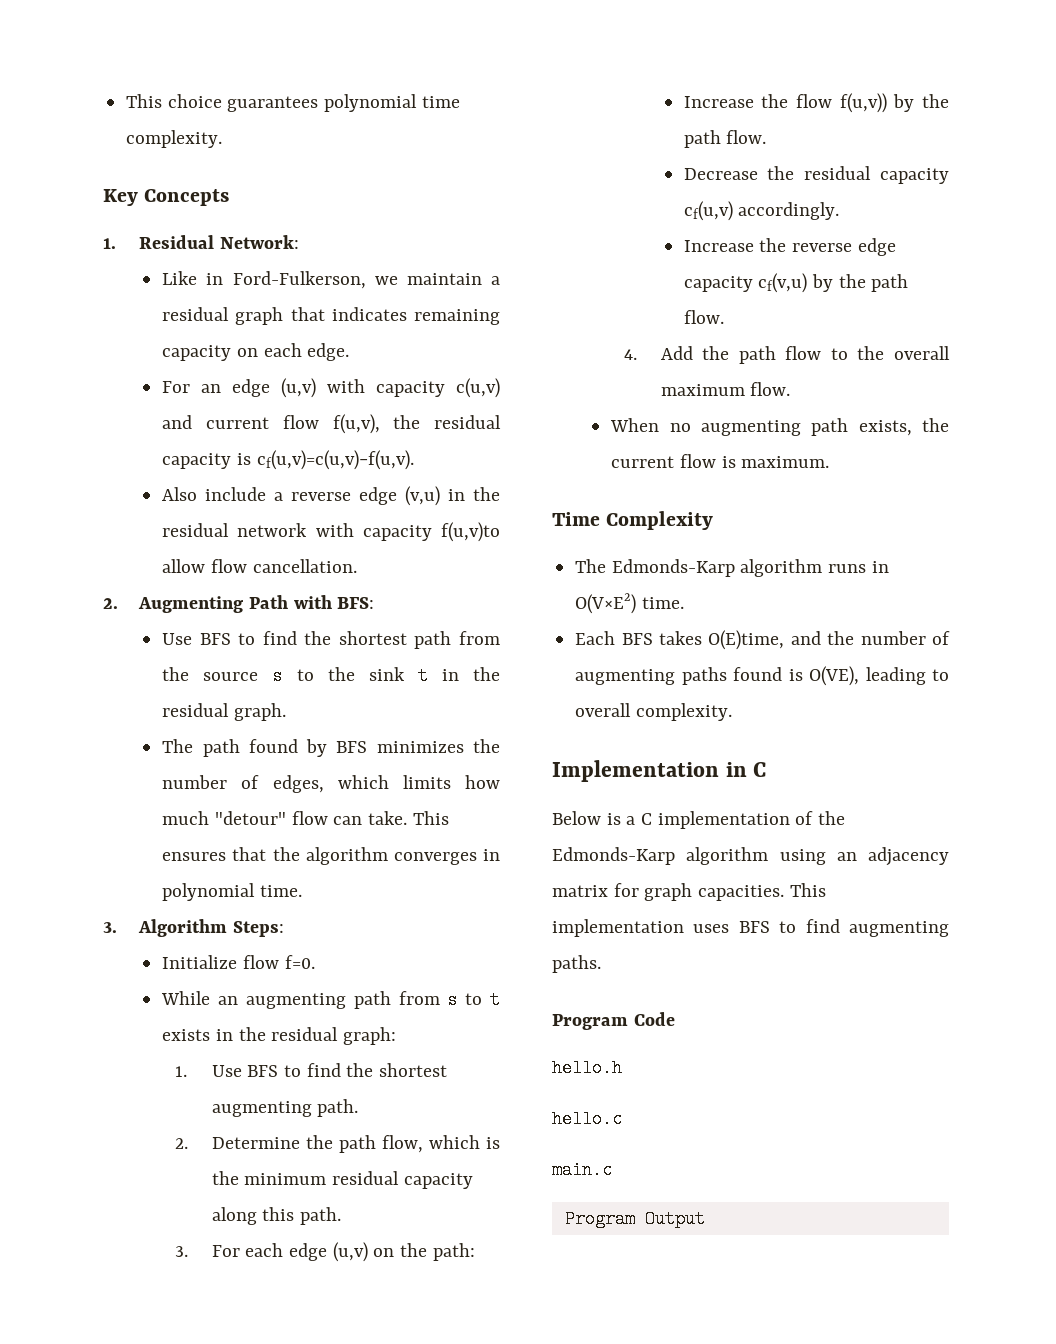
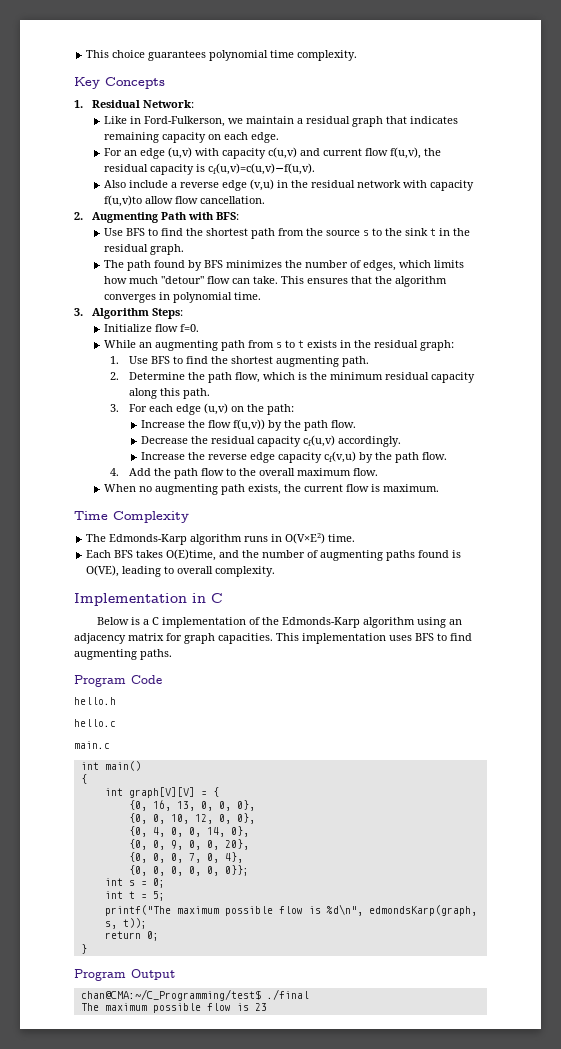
+ int main()
+ {
+ int graph[V][V] = {
+ {0, 16, 13, 0, 0, 0},
+ {0, 0, 10, 12, 0, 0},
+ {0, 4, 0, 0, 14, 0},
+ {0, 0, 9, 0, 0, 20},
+ {0, 0, 0, 7, 0, 4},
+ {0, 0, 0, 0, 0, 0}};
+ int s = 0;
+ int t = 5;
+ printf("The maximum possible flow is %d\n", edmondsKarp(graph, s, t));
+ return 0;
+ }
  Program Output
+ chan@CMA:~/C_Programming/test$ ./final
+ The maximum possible flow is 23

